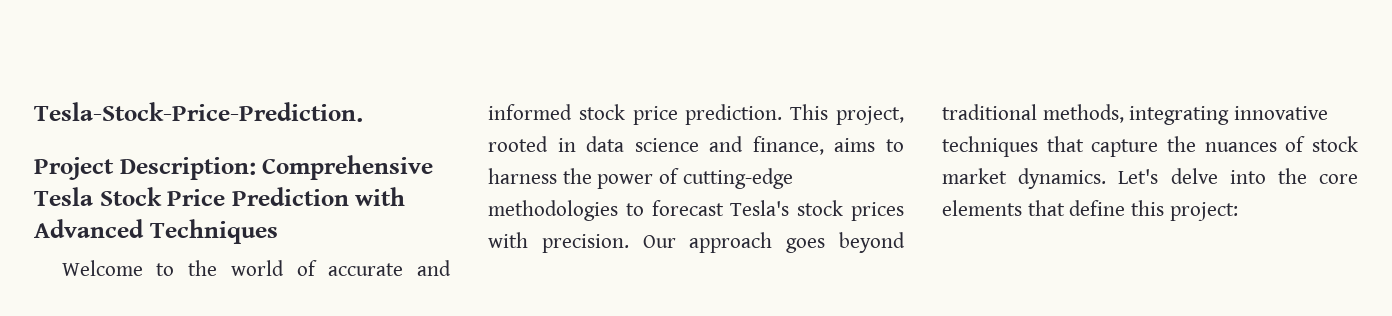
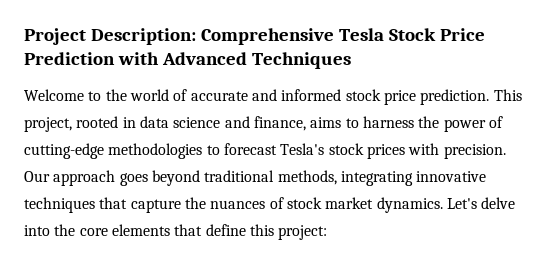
- Tesla-Stock-Price-Prediction.

